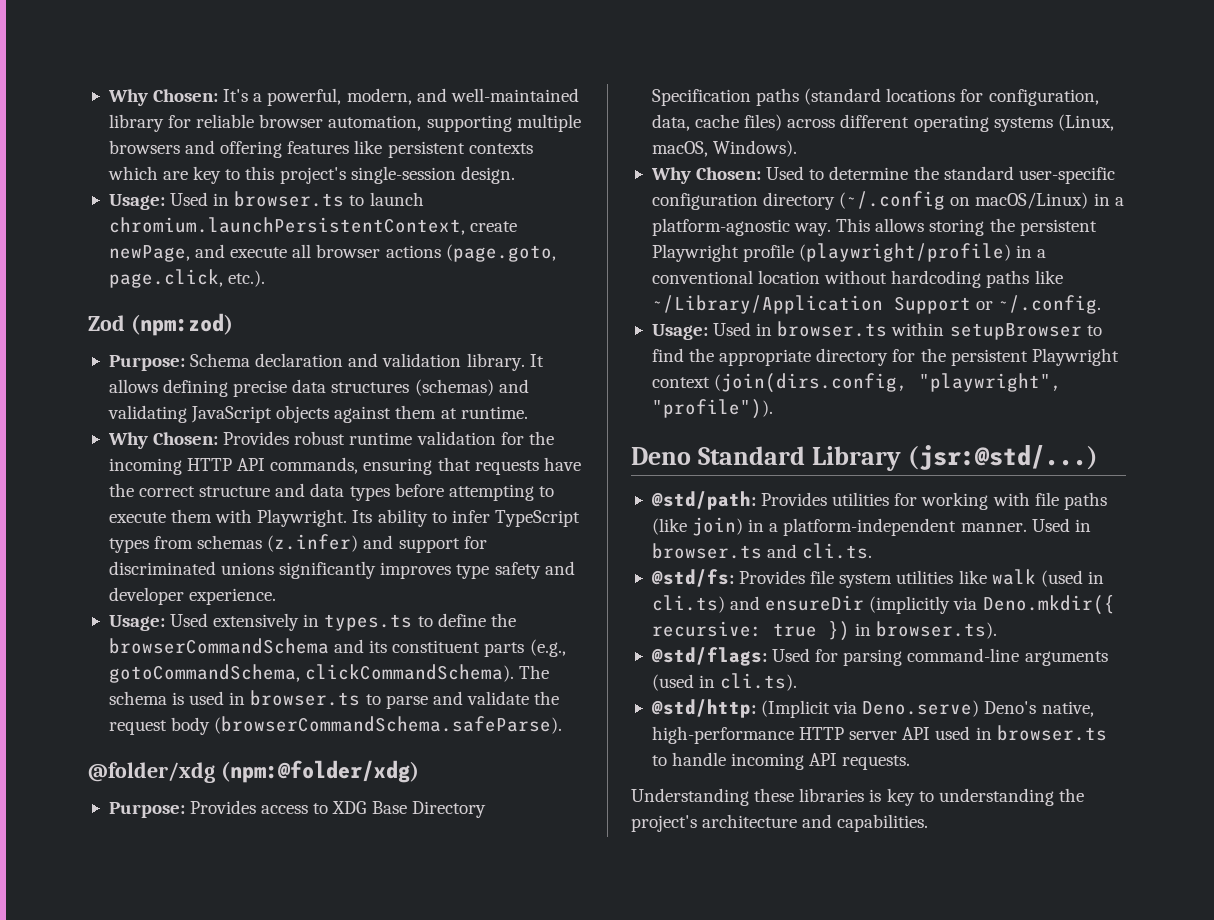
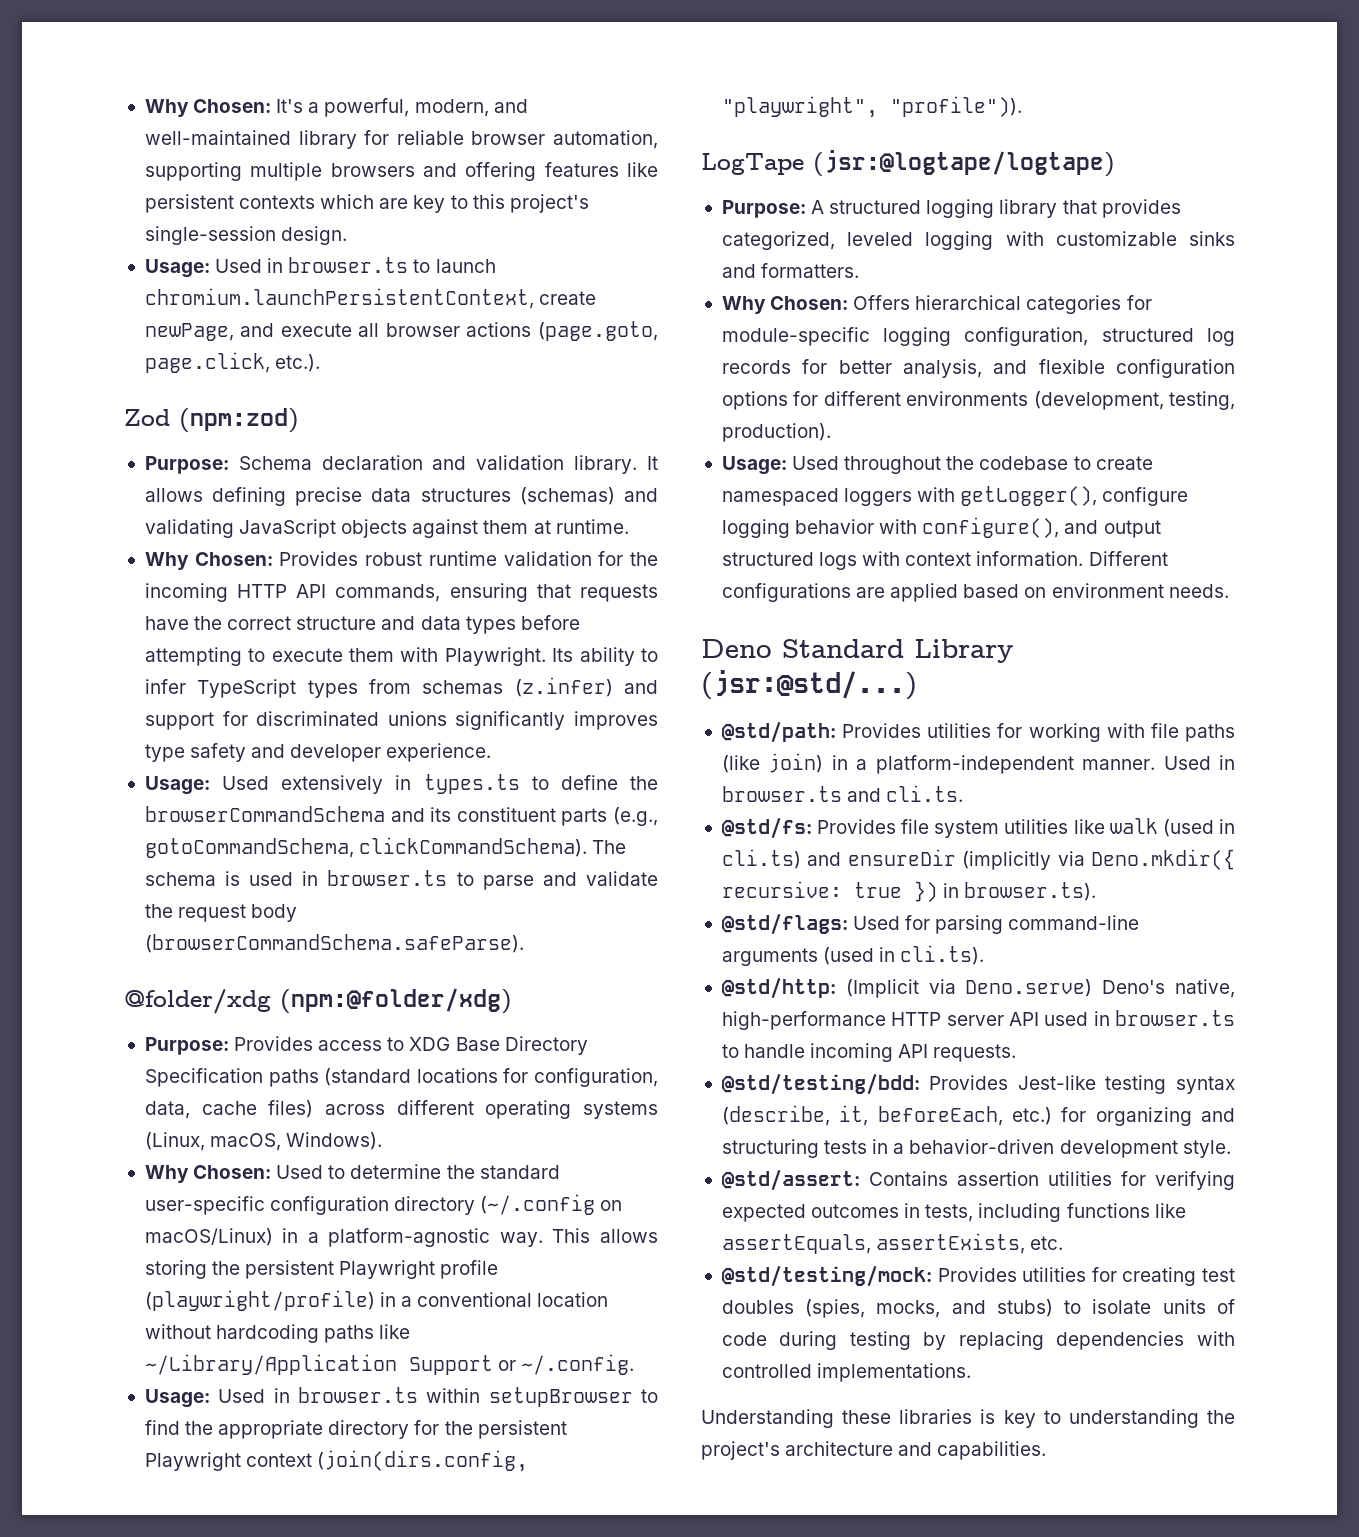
+ LogTape (jsr:@logtape/logtape)
+ Purpose: A structured logging library that provides categorized, leveled logging with customizable sinks and formatters.
+ Why Chosen: Offers hierarchical categories for module-specific logging configuration, structured log records for better analysis, and flexible configuration options for different environments (development, testing, production).
+ Usage: Used throughout the codebase to create namespaced loggers with getLogger(), configure logging behavior with configure(), and output structured logs with context information. Different configurations are applied based on environment needs.
+ @std/testing/bdd: Provides Jest-like testing syntax (describe, it, beforeEach, etc.) for organizing and structuring tests in a behavior-driven development style.
+ @std/assert: Contains assertion utilities for verifying expected outcomes in tests, including functions like assertEquals, assertExists, etc.
+ @std/testing/mock: Provides utilities for creating test doubles (spies, mocks, and stubs) to isolate units of code during testing by replacing dependencies with controlled implementations.

